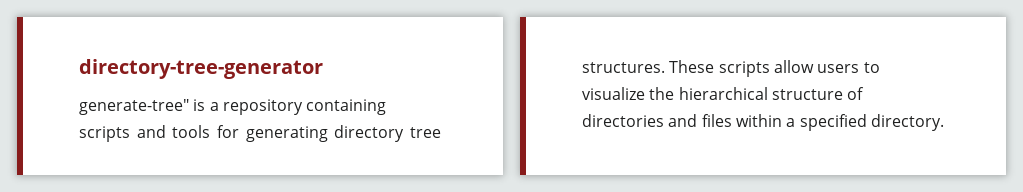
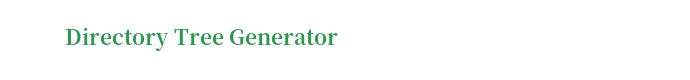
- directory-tree-generator
- generate-tree" is a repository containing scripts and tools for generating directory tree structures. These scripts allow users to visualize the hierarchical structure of directories and files within a specified directory.
+ Directory Tree Generator

